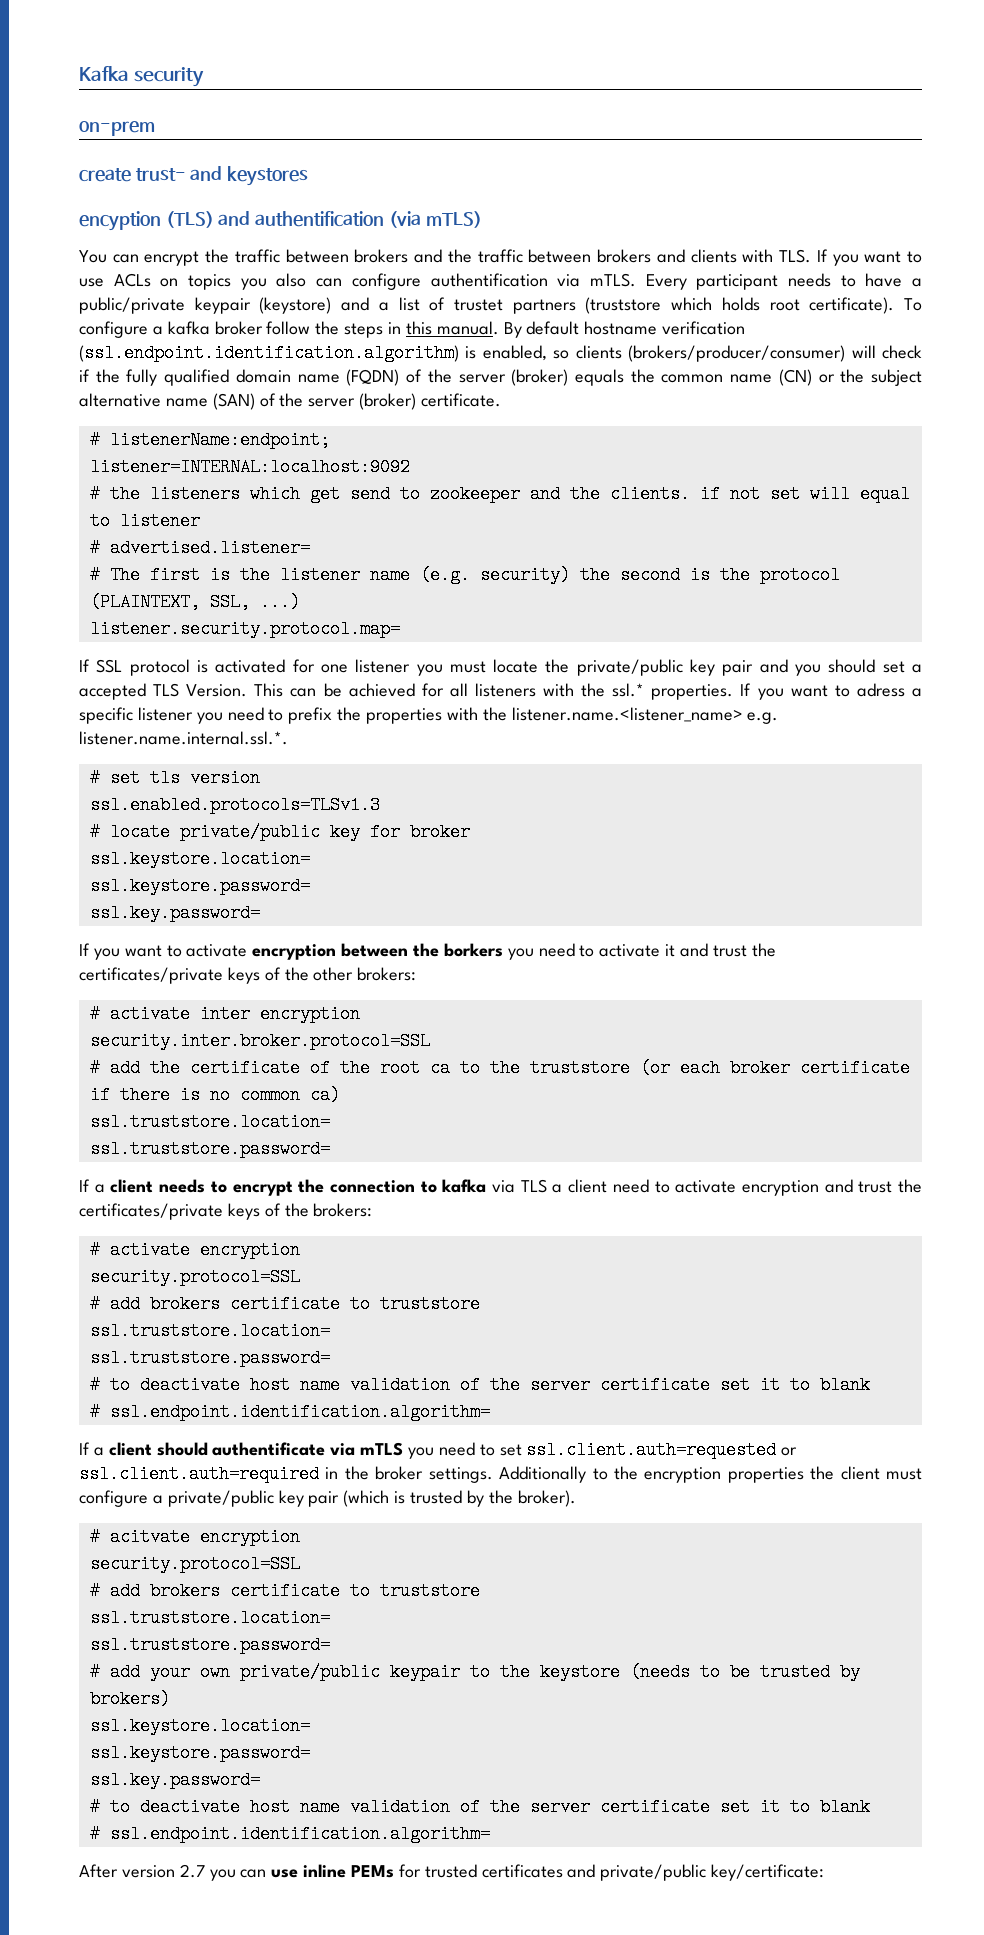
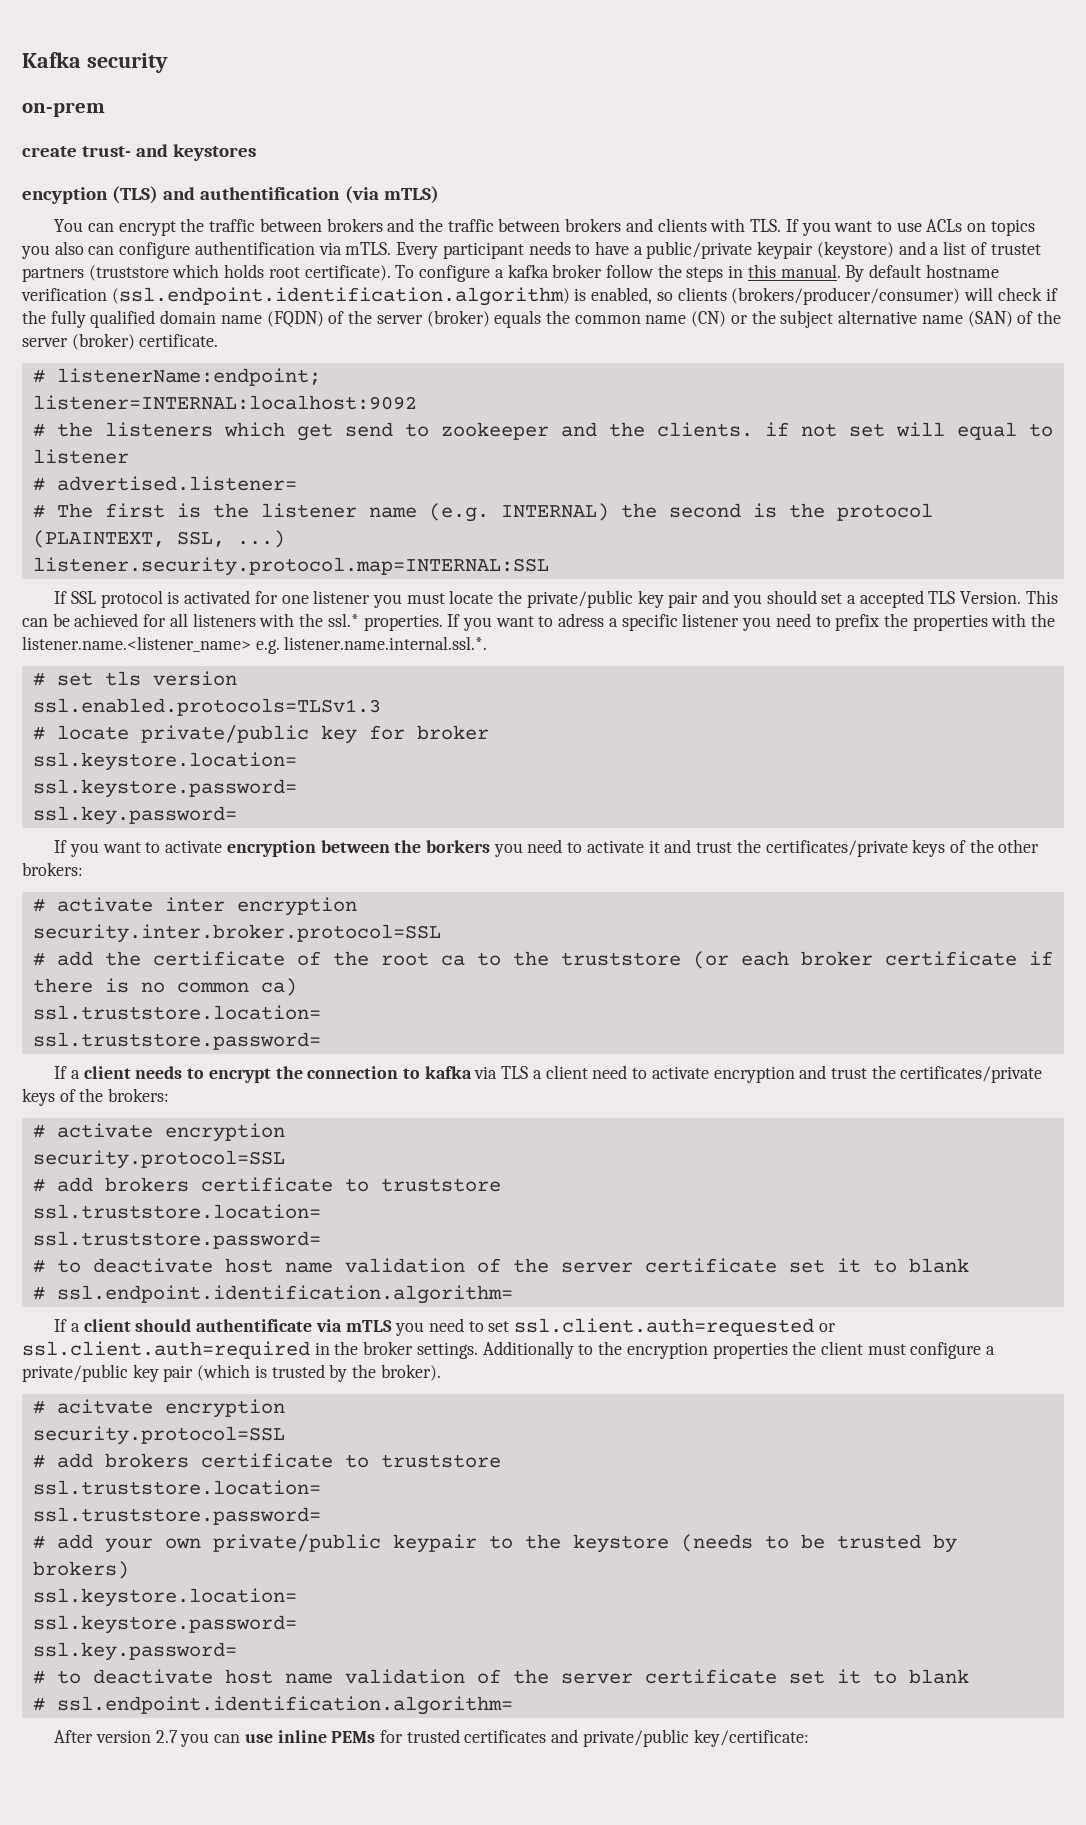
- # The first is the listener name (e.g. security) the second is the protocol (PLAINTEXT, SSL, ...)
+ # The first is the listener name (e.g. INTERNAL) the second is the protocol (PLAINTEXT, SSL, ...)
- listener.security.protocol.map=
+ listener.security.protocol.map=INTERNAL:SSL

